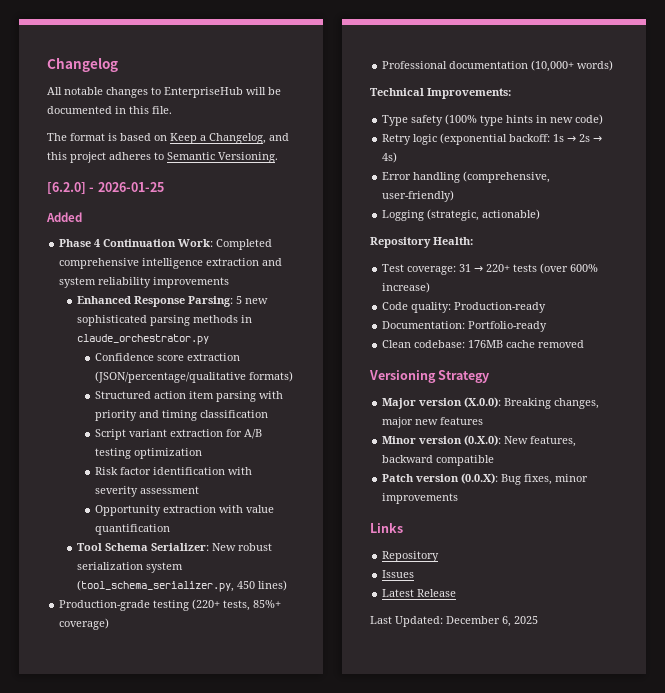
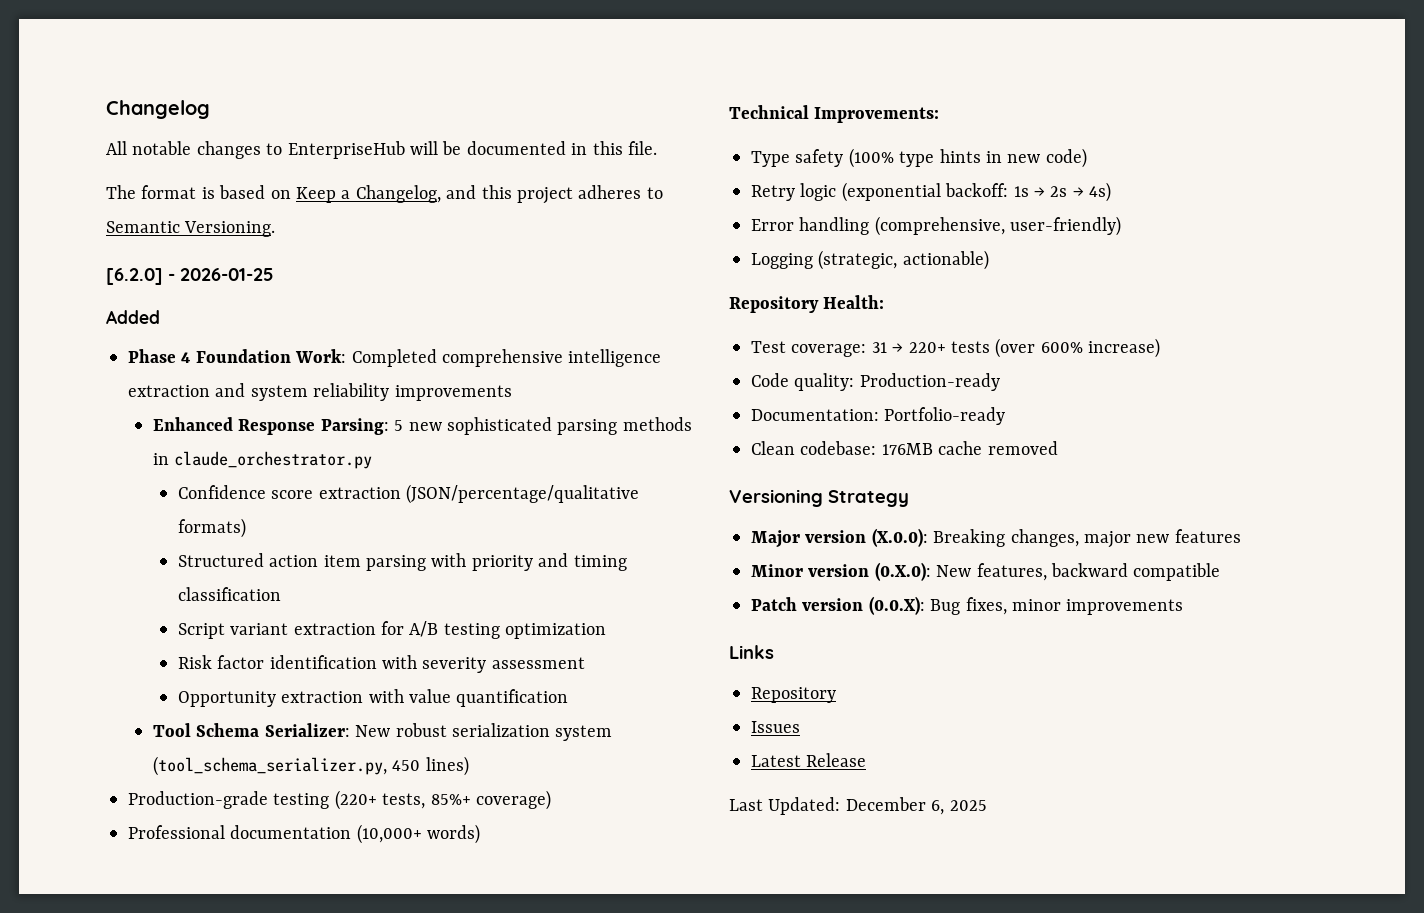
- Phase 4 Continuation Work: Completed comprehensive intelligence extraction and system reliability improvements
+ Phase 4 Foundation Work: Completed comprehensive intelligence extraction and system reliability improvements

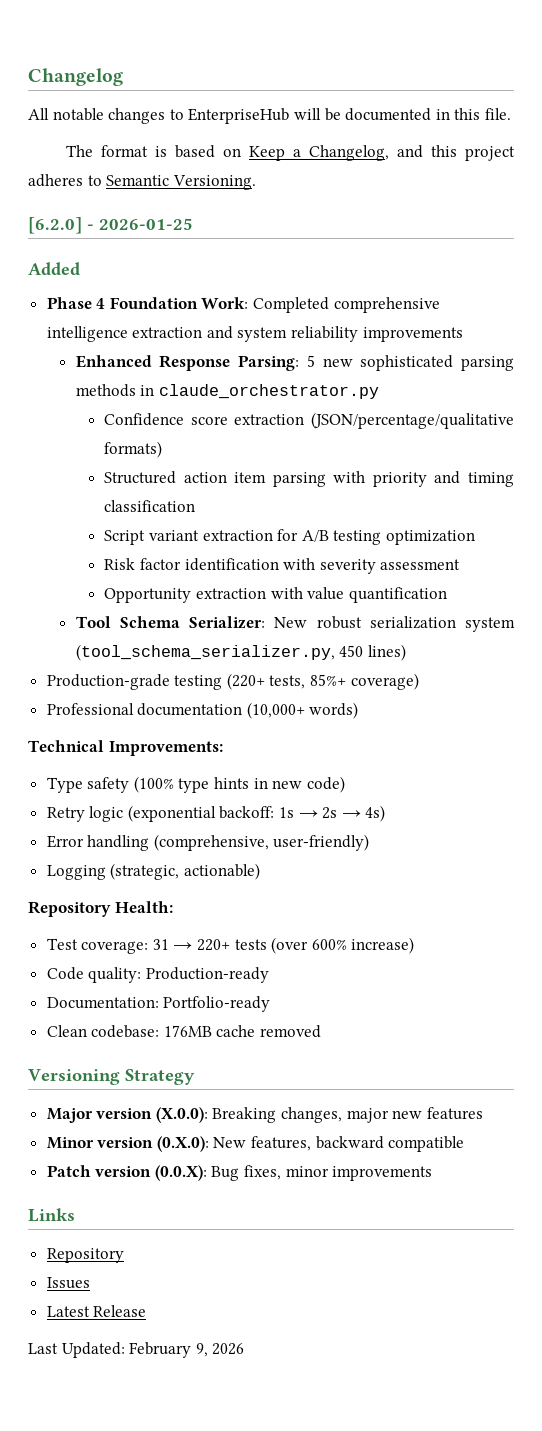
- Last Updated: December 6, 2025
+ Last Updated: February 9, 2026

